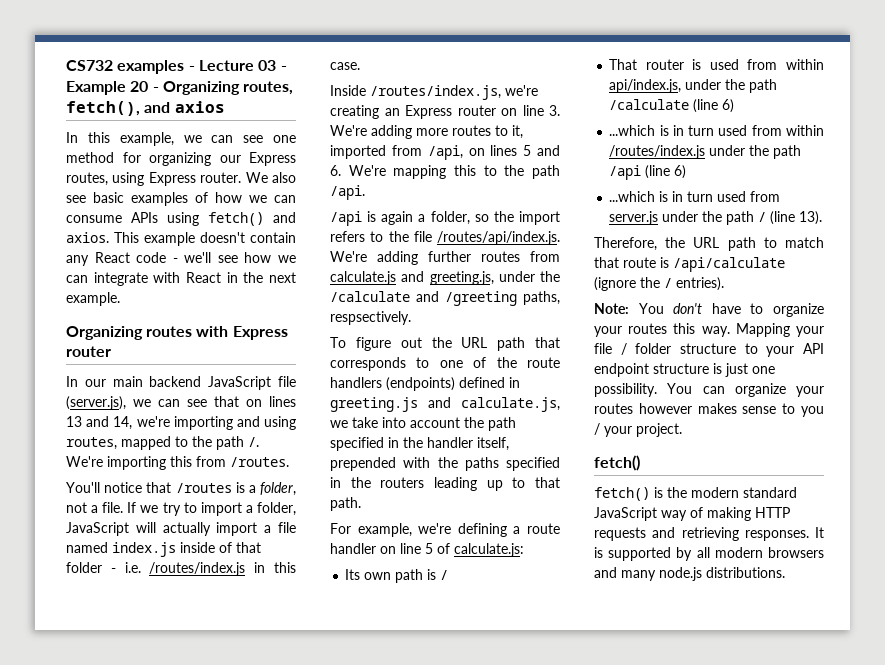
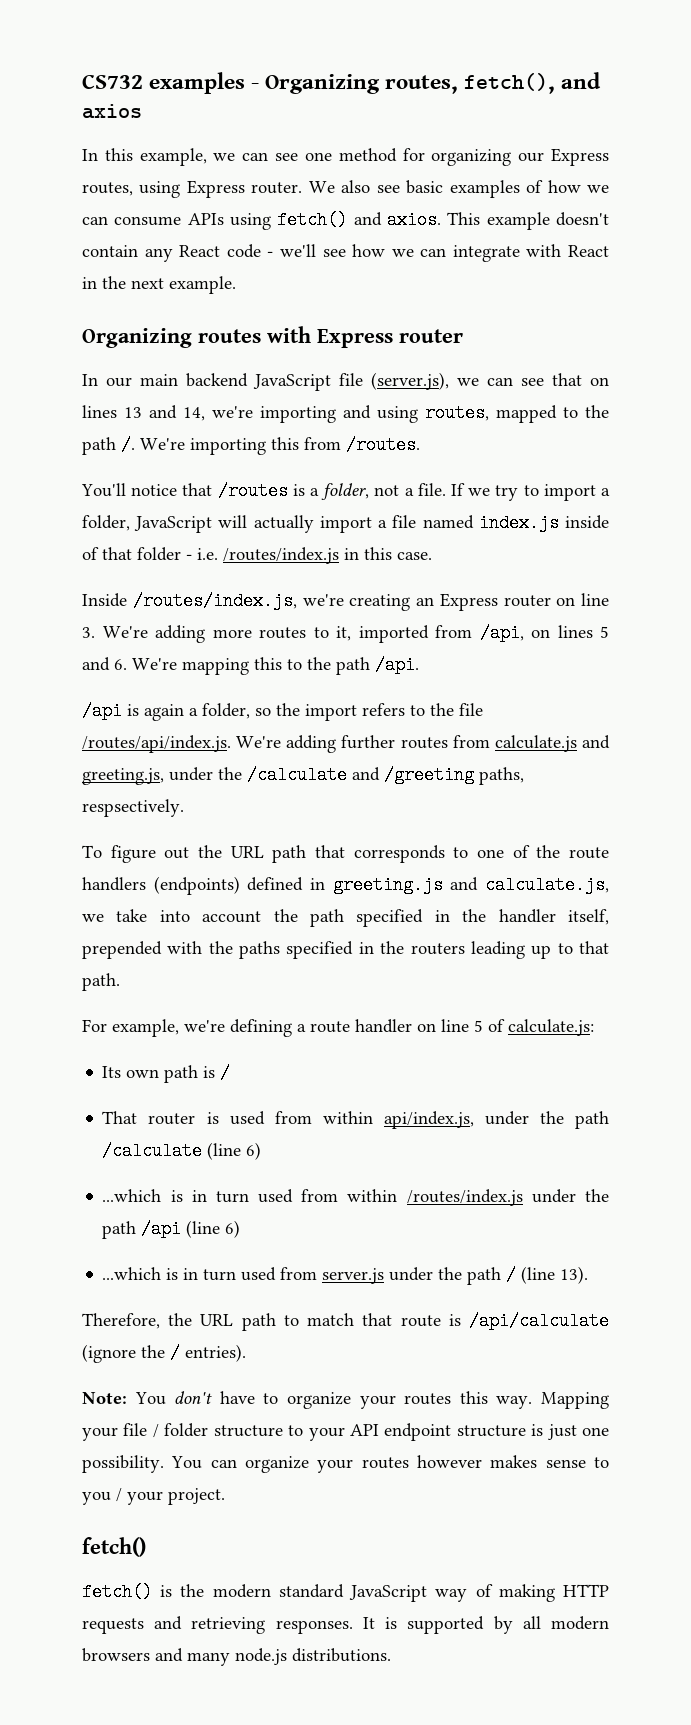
- CS732 examples - Lecture 03 - Example 20 - Organizing routes, fetch(), and axios
+ CS732 examples - Organizing routes, fetch(), and axios

